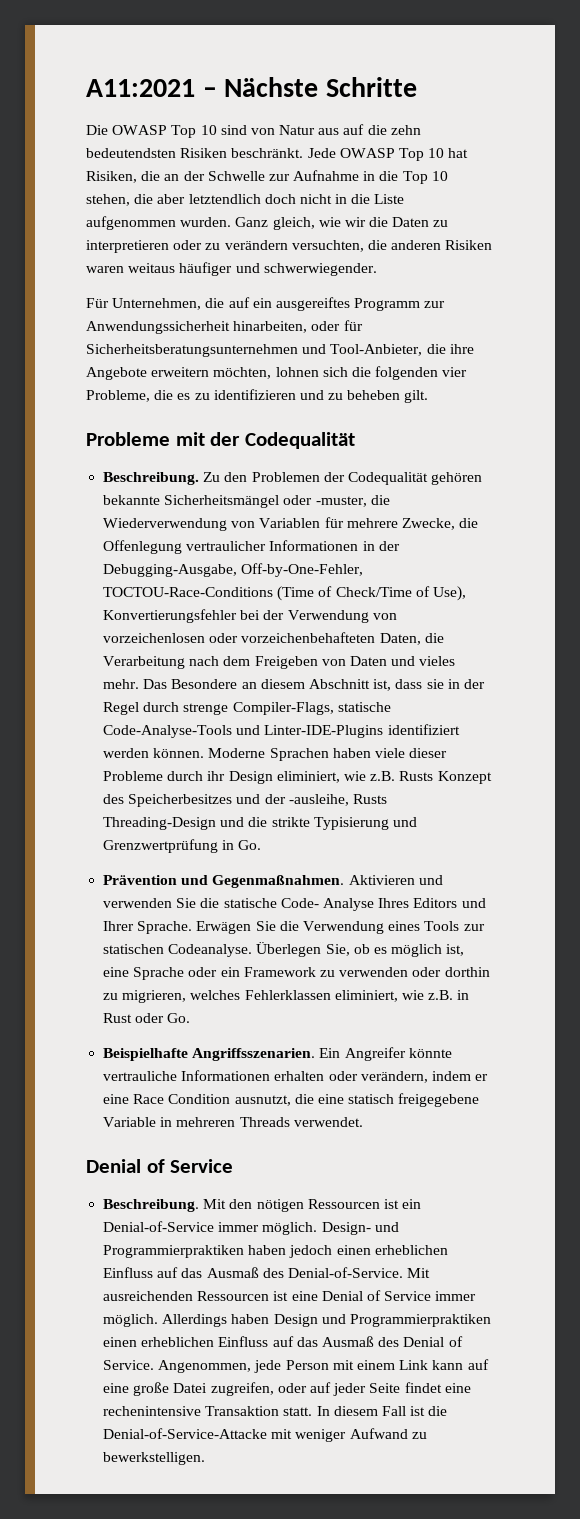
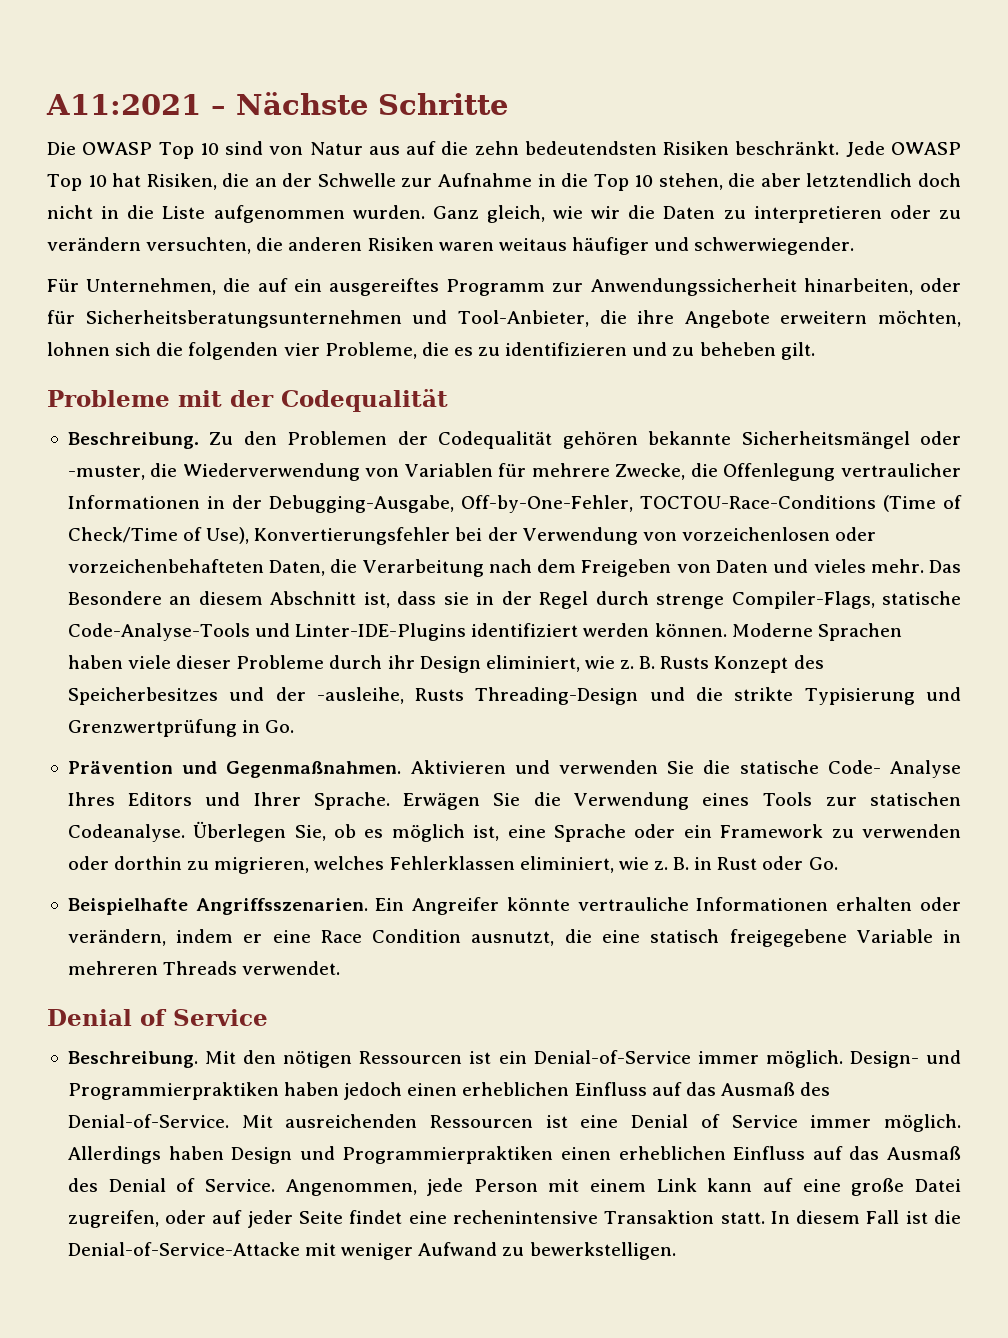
- Moderne Sprachen haben viele dieser Probleme durch ihr Design eliminiert, wie z.B. Rusts Konzept des Speicherbesitzes und der -ausleihe, Rusts Threading-Design und die strikte Typisierung und Grenzwertprüfung in Go.
+ Moderne Sprachen haben viele dieser Probleme durch ihr Design eliminiert, wie z. B. Rusts Konzept des Speicherbesitzes und der -ausleihe, Rusts Threading-Design und die strikte Typisierung und Grenzwertprüfung in Go.
- Überlegen Sie, ob es möglich ist, eine Sprache oder ein Framework zu verwenden oder dorthin zu migrieren, welches Fehlerklassen eliminiert, wie z.B. in Rust oder Go.
+ Überlegen Sie, ob es möglich ist, eine Sprache oder ein Framework zu verwenden oder dorthin zu migrieren, welches Fehlerklassen eliminiert, wie z. B. in Rust oder Go.

